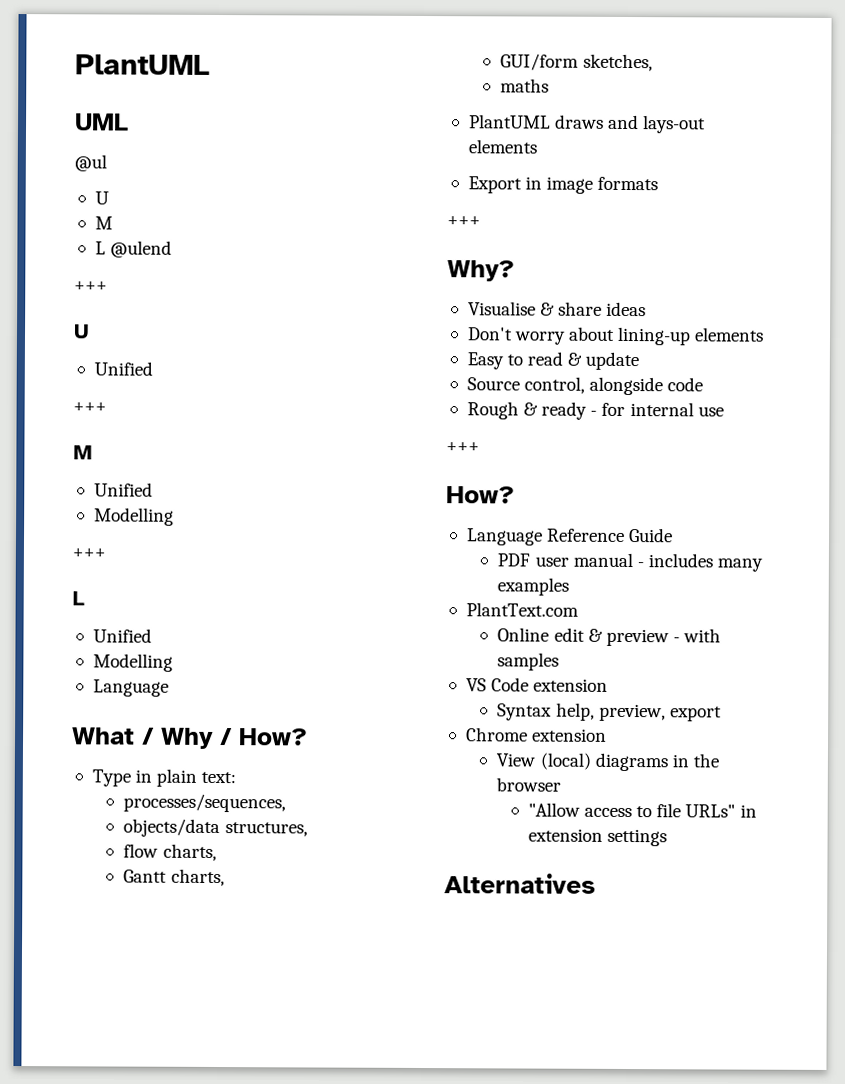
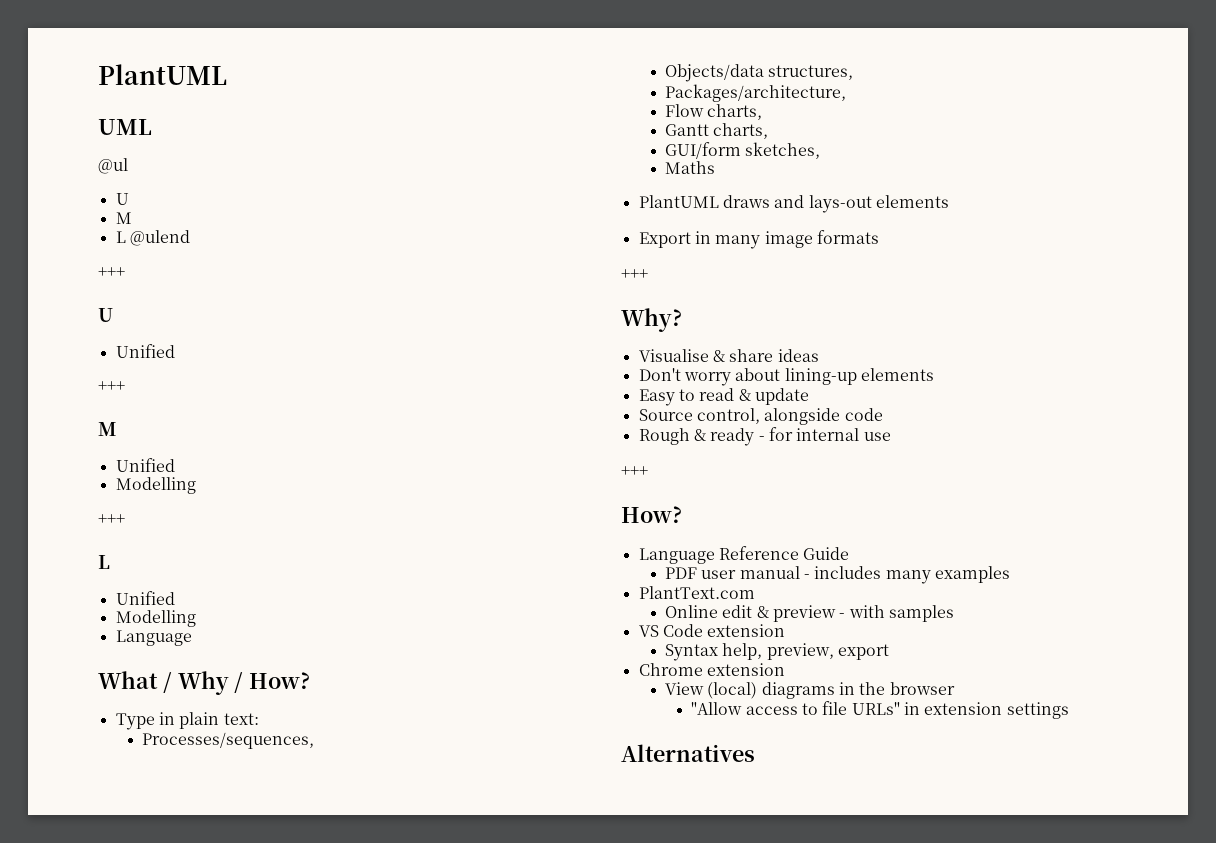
- processes/sequences,
- objects/data structures,
+ Processes/sequences,
+ Objects/data structures,
- flow charts,
+ Packages/architecture,
+ Flow charts,
- maths
+ Maths
- Export in image formats
+ Export in many image formats

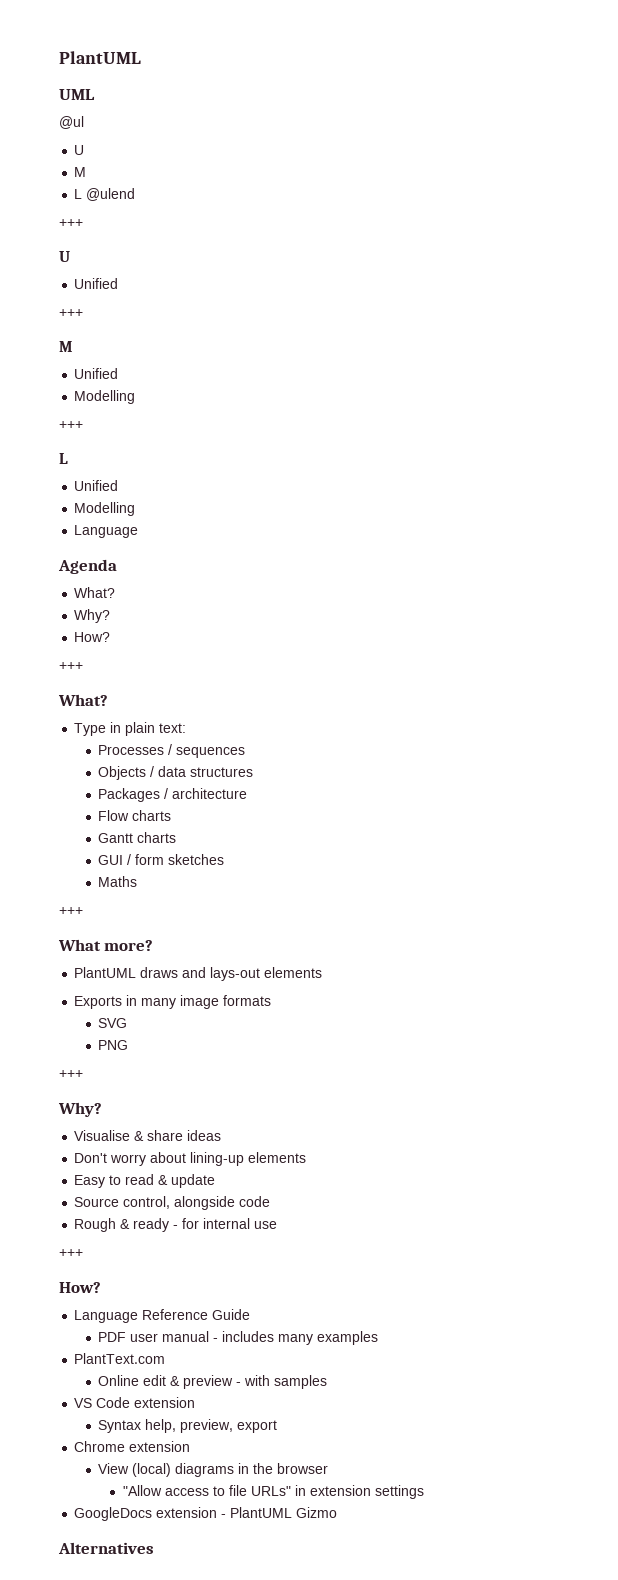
- What / Why / How?
+ Agenda
+ What?
+ Why?
+ How?
+ +++
+ What?
- Processes/sequences,
- Objects/data structures,
- Packages/architecture,
+ Processes / sequences
+ Objects / data structures
+ Packages / architecture
- Flow charts,
+ Flow charts
- Gantt charts,
- GUI/form sketches,
+ Gantt charts
+ GUI / form sketches
  Maths
+ +++
+ What more?
- Export in many image formats
+ Exports in many image formats
+ SVG
+ PNG
+ GoogleDocs extension - PlantUML Gizmo

